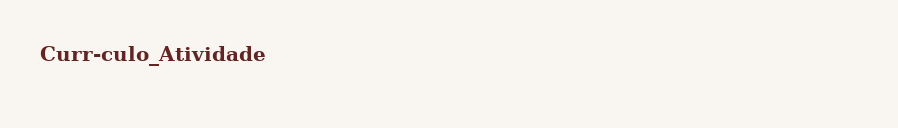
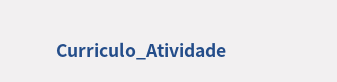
- Curr-culo_Atividade
+ Curriculo_Atividade

